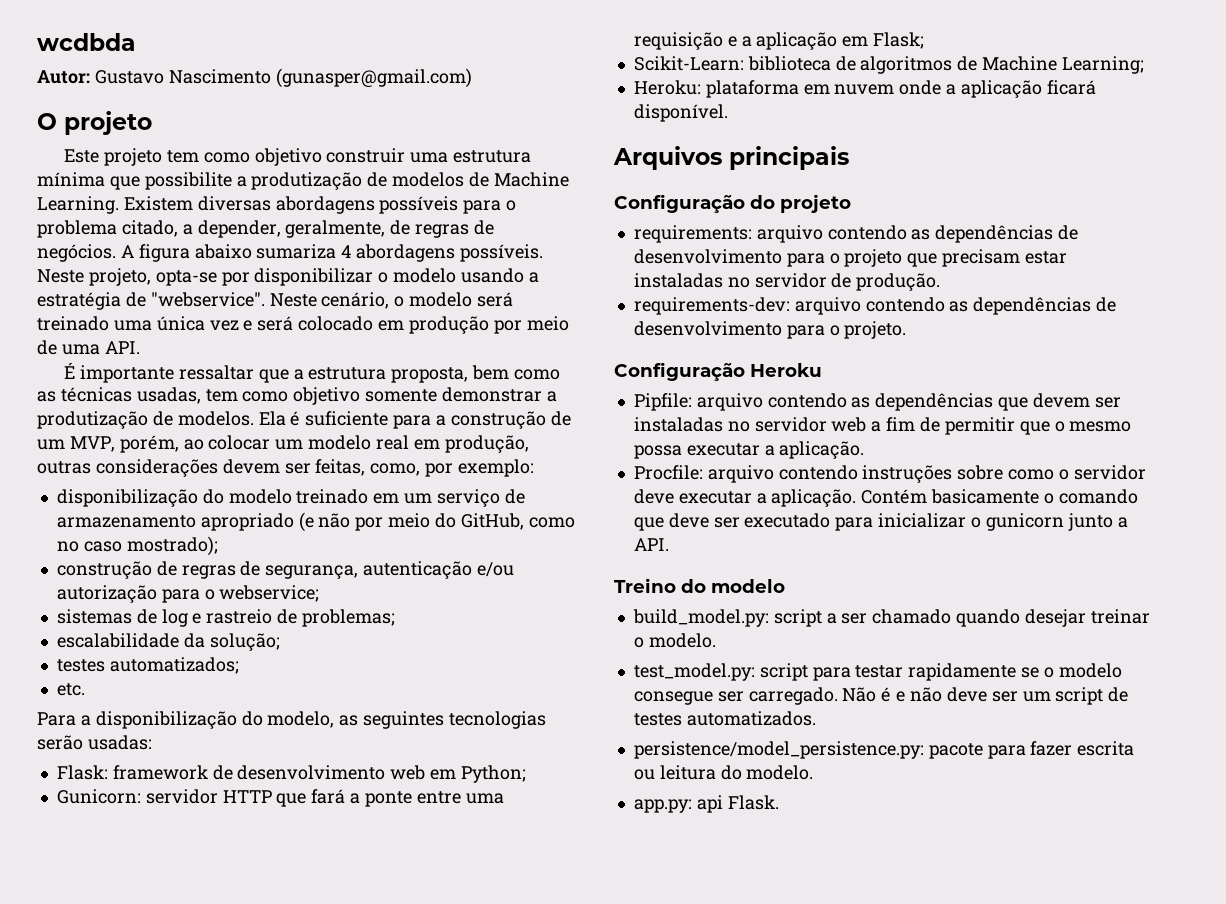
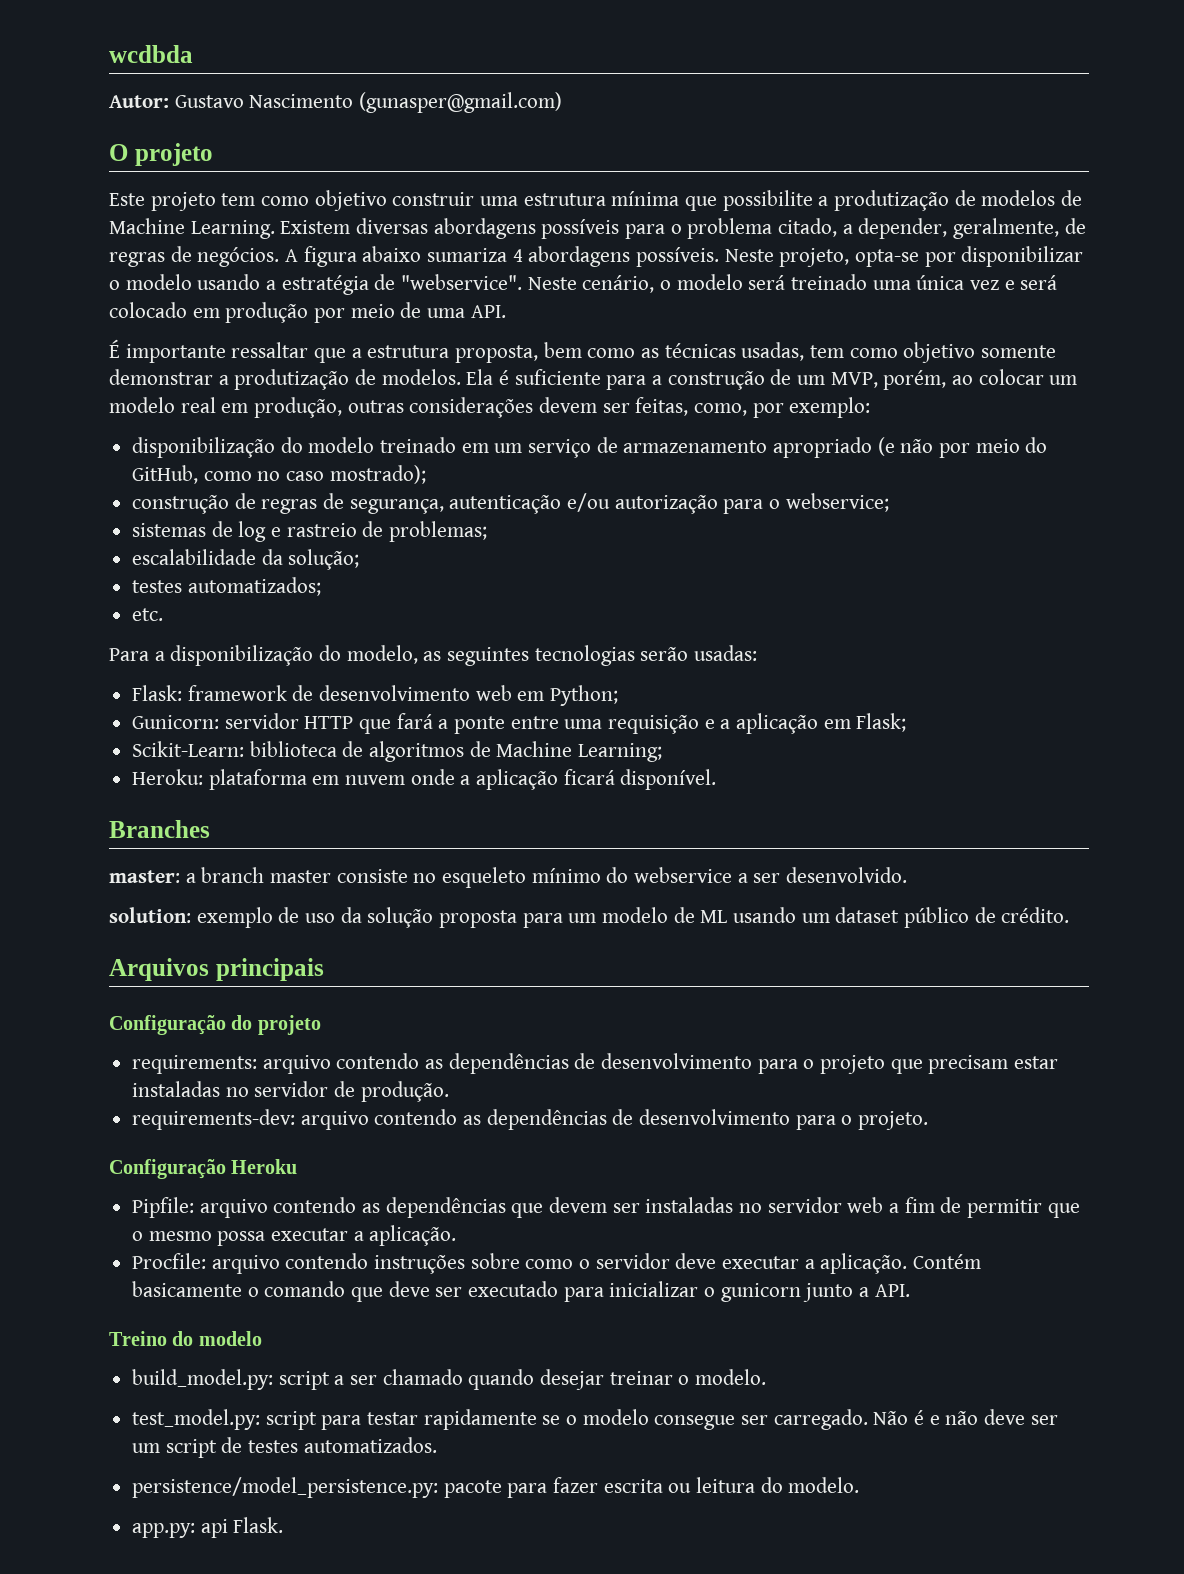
+ Branches
+ master: a branch master consiste no esqueleto mínimo do webservice a ser desenvolvido.
+ solution: exemplo de uso da solução proposta para um modelo de ML usando um dataset público de crédito.

